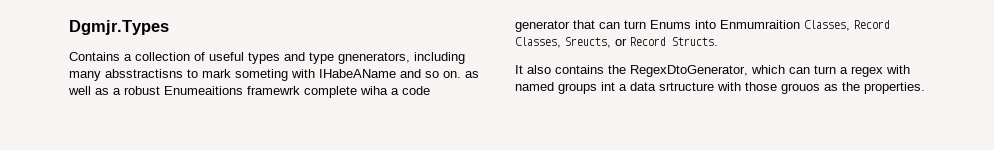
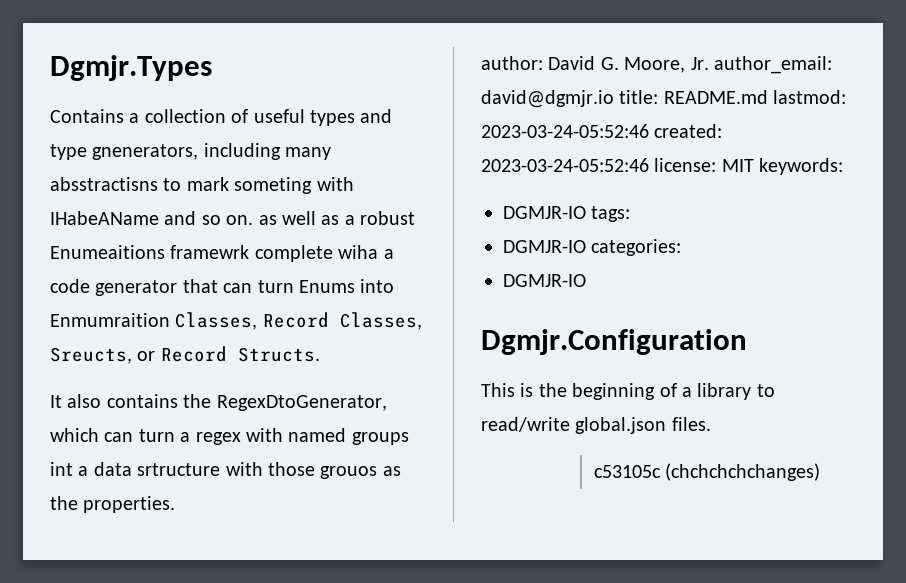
+ author: David G. Moore, Jr. author_email: david@dgmjr.io title: README.md lastmod: 2023-03-24-05:52:46 created: 2023-03-24-05:52:46 license: MIT keywords:
+ DGMJR-IO tags:
+ DGMJR-IO categories:
+ DGMJR-IO
+ Dgmjr.Configuration
+ This is the beginning of a library to read/write global.json files.
+ c53105c (chchchchchanges)

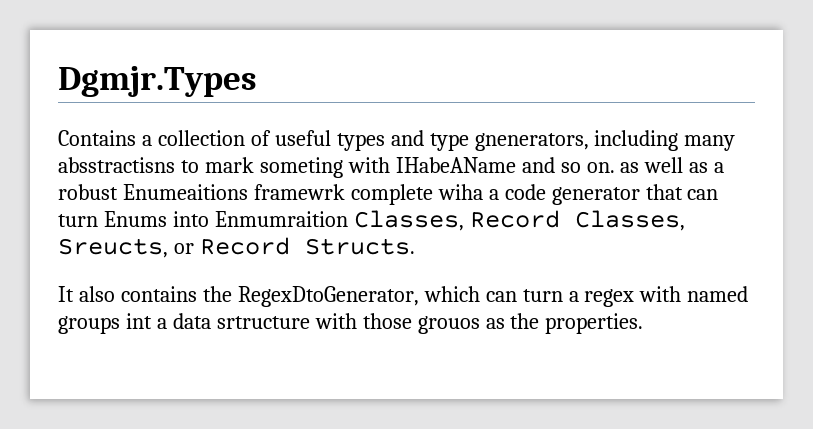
- author: David G. Moore, Jr. author_email: david@dgmjr.io title: README.md lastmod: 2023-03-24-05:52:46 created: 2023-03-24-05:52:46 license: MIT keywords:
- DGMJR-IO tags:
- DGMJR-IO categories:
- DGMJR-IO
- Dgmjr.Configuration
- This is the beginning of a library to read/write global.json files.
- c53105c (chchchchchanges)

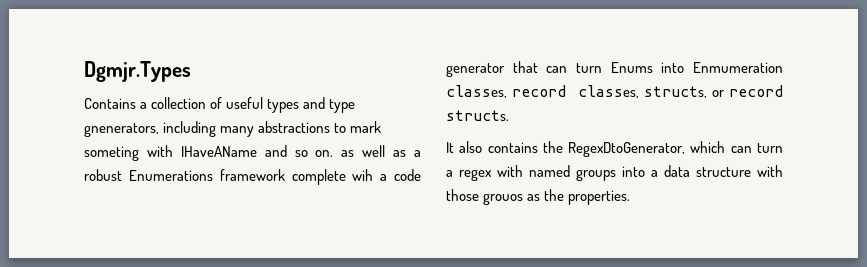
- Contains a collection of useful types and type gnenerators, including many absstractisns to mark someting with IHabeAName and so on. as well as a robust Enumeaitions framewrk complete wiha a code generator that can turn Enums into Enmumraition Classes, Record Classes, Sreucts, or Record Structs.
+ Contains a collection of useful types and type gnenerators, including many abstractions to mark someting with IHaveAName and so on. as well as a robust Enumerations framework complete wih a code generator that can turn Enums into Enmumeration classes, record classes, structs, or record structs.
- It also contains the RegexDtoGenerator, which can turn a regex with named groups int a data srtructure with those grouos as the properties.
+ It also contains the RegexDtoGenerator, which can turn a regex with named groups into a data structure with those grouos as the properties.

